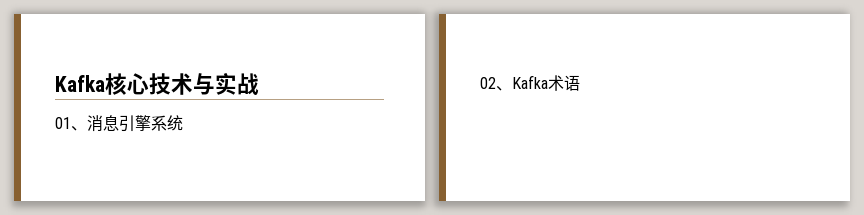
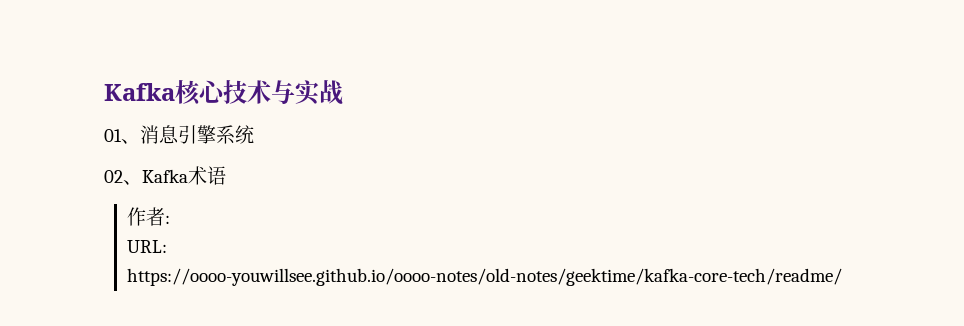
+ 作者:
+ URL: https://oooo-youwillsee.github.io/oooo-notes/old-notes/geektime/kafka-core-tech/readme/

